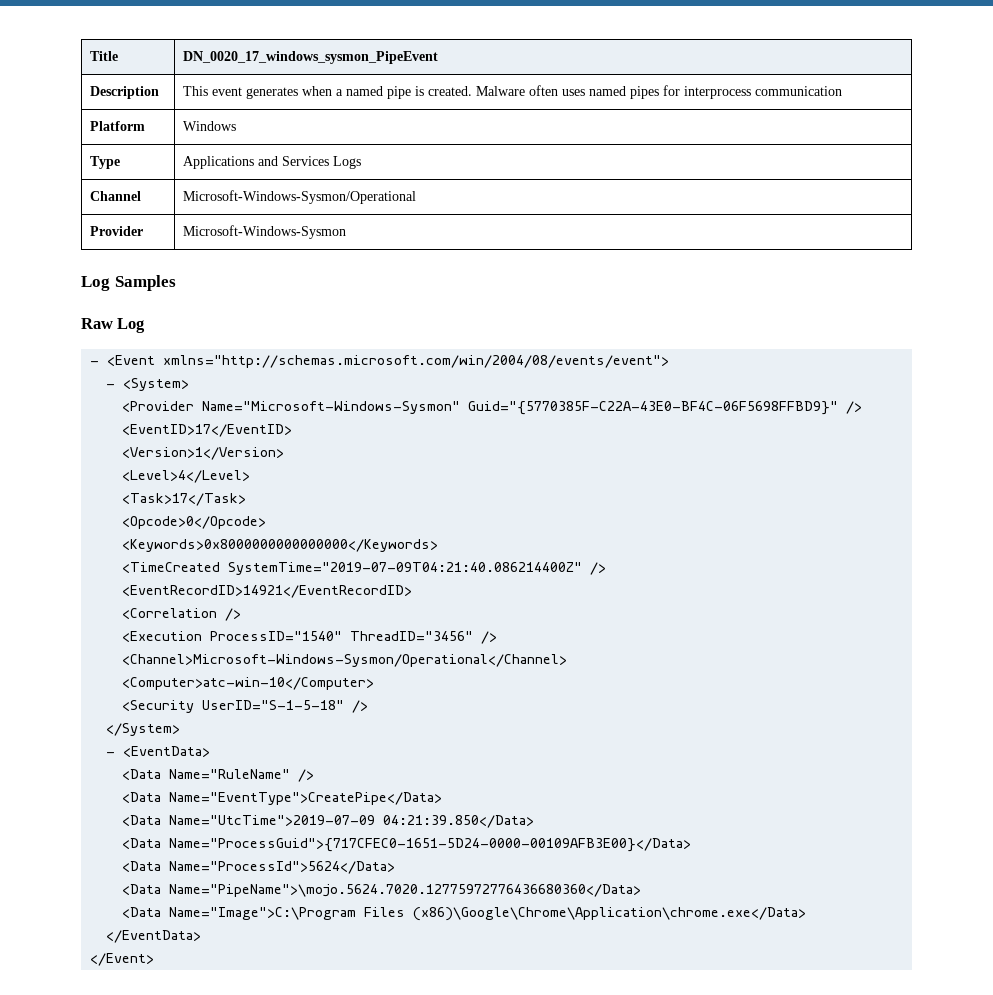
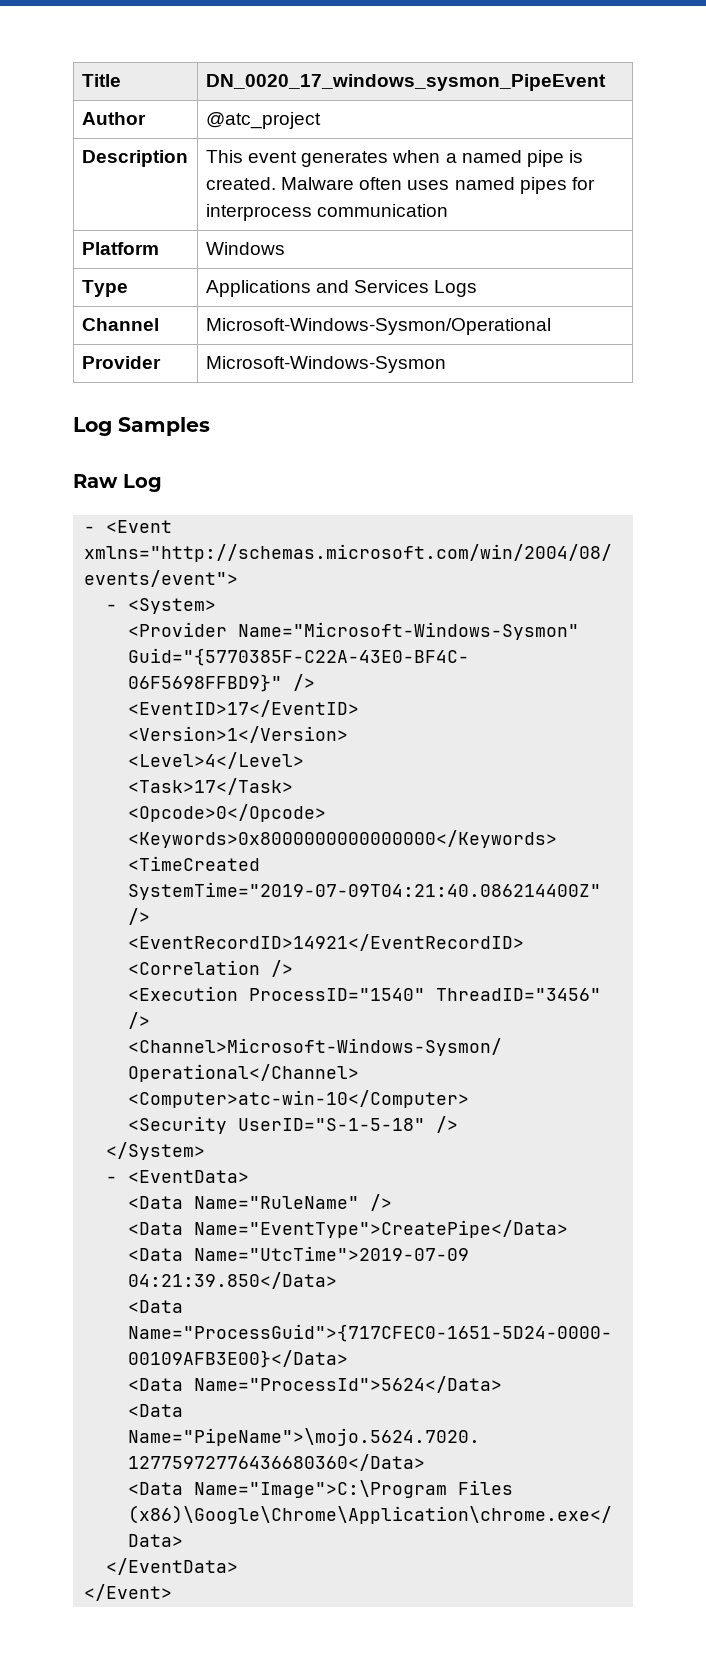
+ Author | @atc_project

